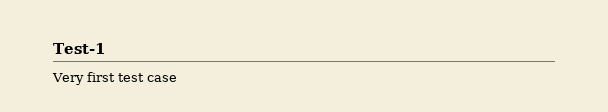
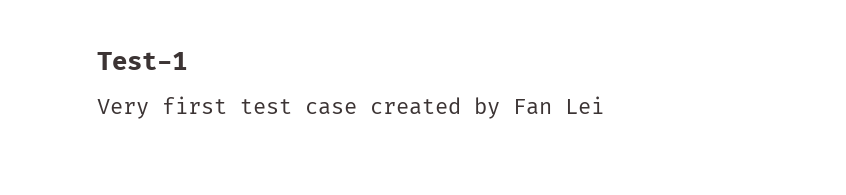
- Very first test case
+ Very first test case created by Fan Lei

